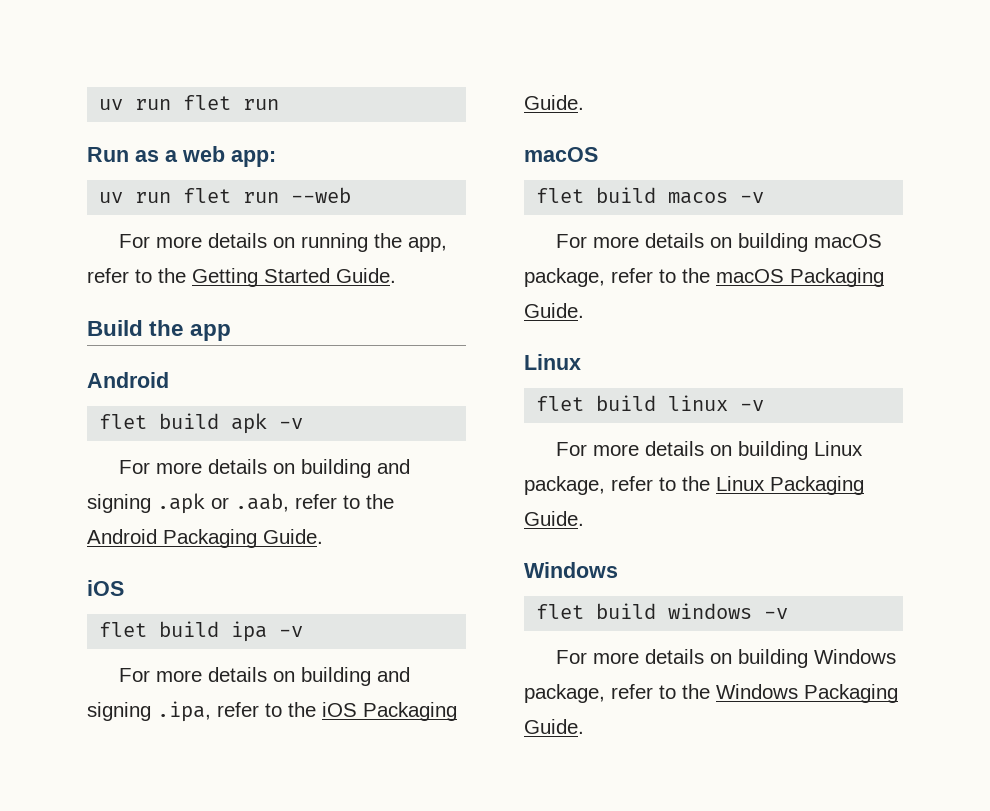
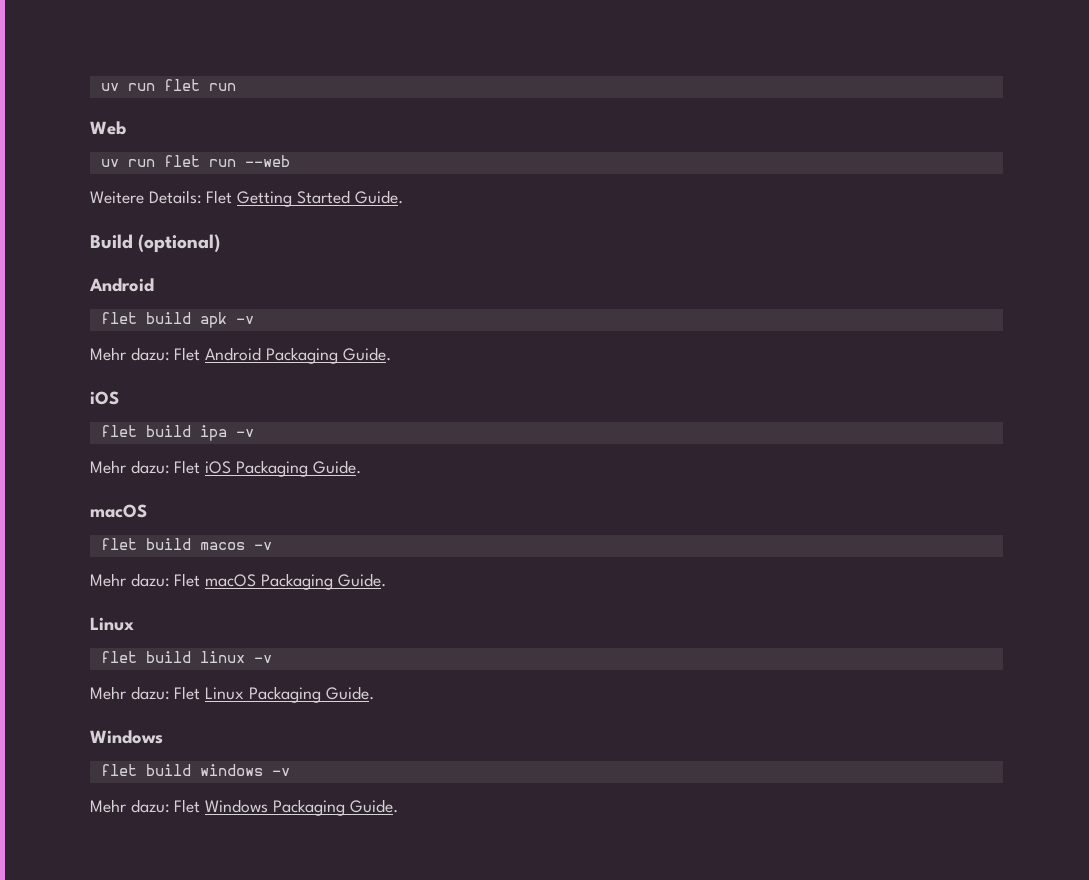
- Run as a web app:
+ Web
- For more details on running the app, refer to the Getting Started Guide.
+ Weitere Details: Flet Getting Started Guide.
- Build the app
+ Build (optional)
- For more details on building and signing .apk or .aab, refer to the Android Packaging Guide.
+ Mehr dazu: Flet Android Packaging Guide.
- For more details on building and signing .ipa, refer to the iOS Packaging Guide.
+ Mehr dazu: Flet iOS Packaging Guide.
- For more details on building macOS package, refer to the macOS Packaging Guide.
+ Mehr dazu: Flet macOS Packaging Guide.
- For more details on building Linux package, refer to the Linux Packaging Guide.
+ Mehr dazu: Flet Linux Packaging Guide.
- For more details on building Windows package, refer to the Windows Packaging Guide.
+ Mehr dazu: Flet Windows Packaging Guide.

